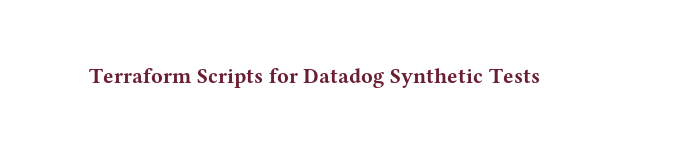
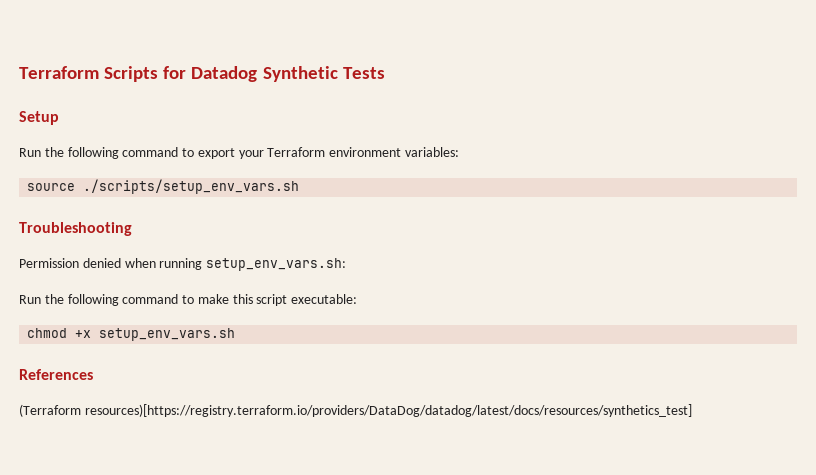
+ Setup
+ Run the following command to export your Terraform environment variables:
+ source ./scripts/setup_env_vars.sh
+ Troubleshooting
+ Permission denied when running setup_env_vars.sh:
+ Run the following command to make this script executable:
+ chmod +x setup_env_vars.sh
+ References
+ (Terraform resources)[https://registry.terraform.io/providers/DataDog/datadog/latest/docs/resources/synthetics_test]

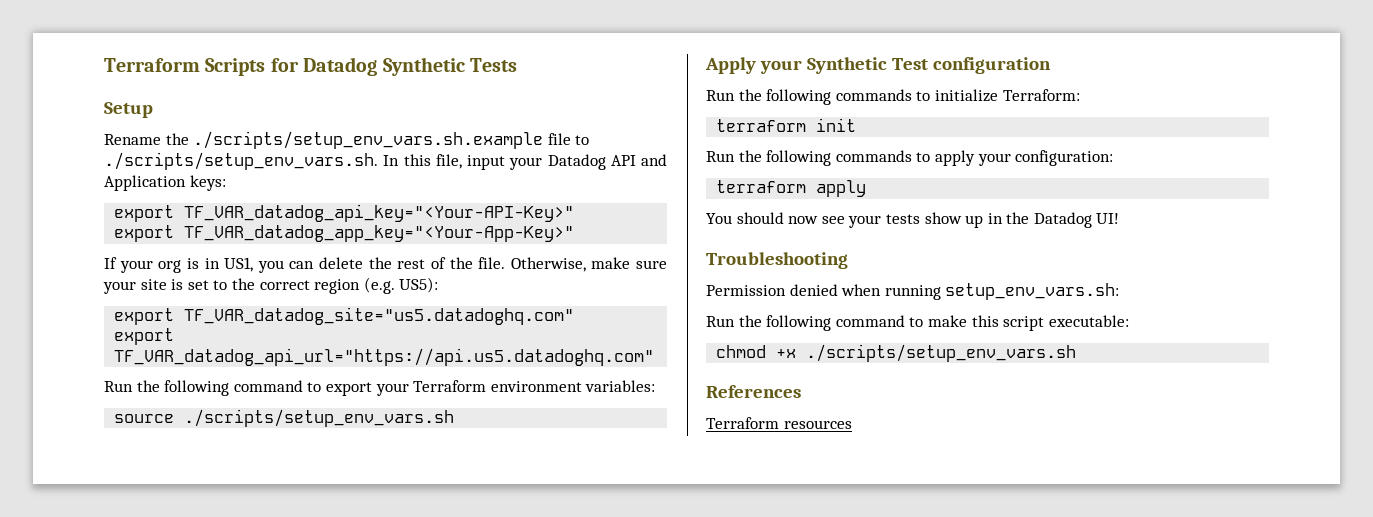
+ Rename the ./scripts/setup_env_vars.sh.example file to ./scripts/setup_env_vars.sh. In this file, input your Datadog API and Application keys:
+ export TF_VAR_datadog_api_key="<Your-API-Key>"
+ export TF_VAR_datadog_app_key="<Your-App-Key>"
+ If your org is in US1, you can delete the rest of the file. Otherwise, make sure your site is set to the correct region (e.g. US5):
+ export TF_VAR_datadog_site="us5.datadoghq.com"
+ export TF_VAR_datadog_api_url="https://api.us5.datadoghq.com"
+ Apply your Synthetic Test configuration
+ Run the following commands to initialize Terraform:
+ terraform init
+ Run the following commands to apply your configuration:
+ terraform apply
+ You should now see your tests show up in the Datadog UI!
- chmod +x setup_env_vars.sh
+ chmod +x ./scripts/setup_env_vars.sh
- (Terraform resources)[https://registry.terraform.io/providers/DataDog/datadog/latest/docs/resources/synthetics_test]
+ Terraform resources

